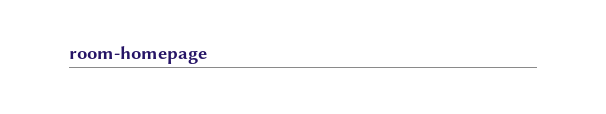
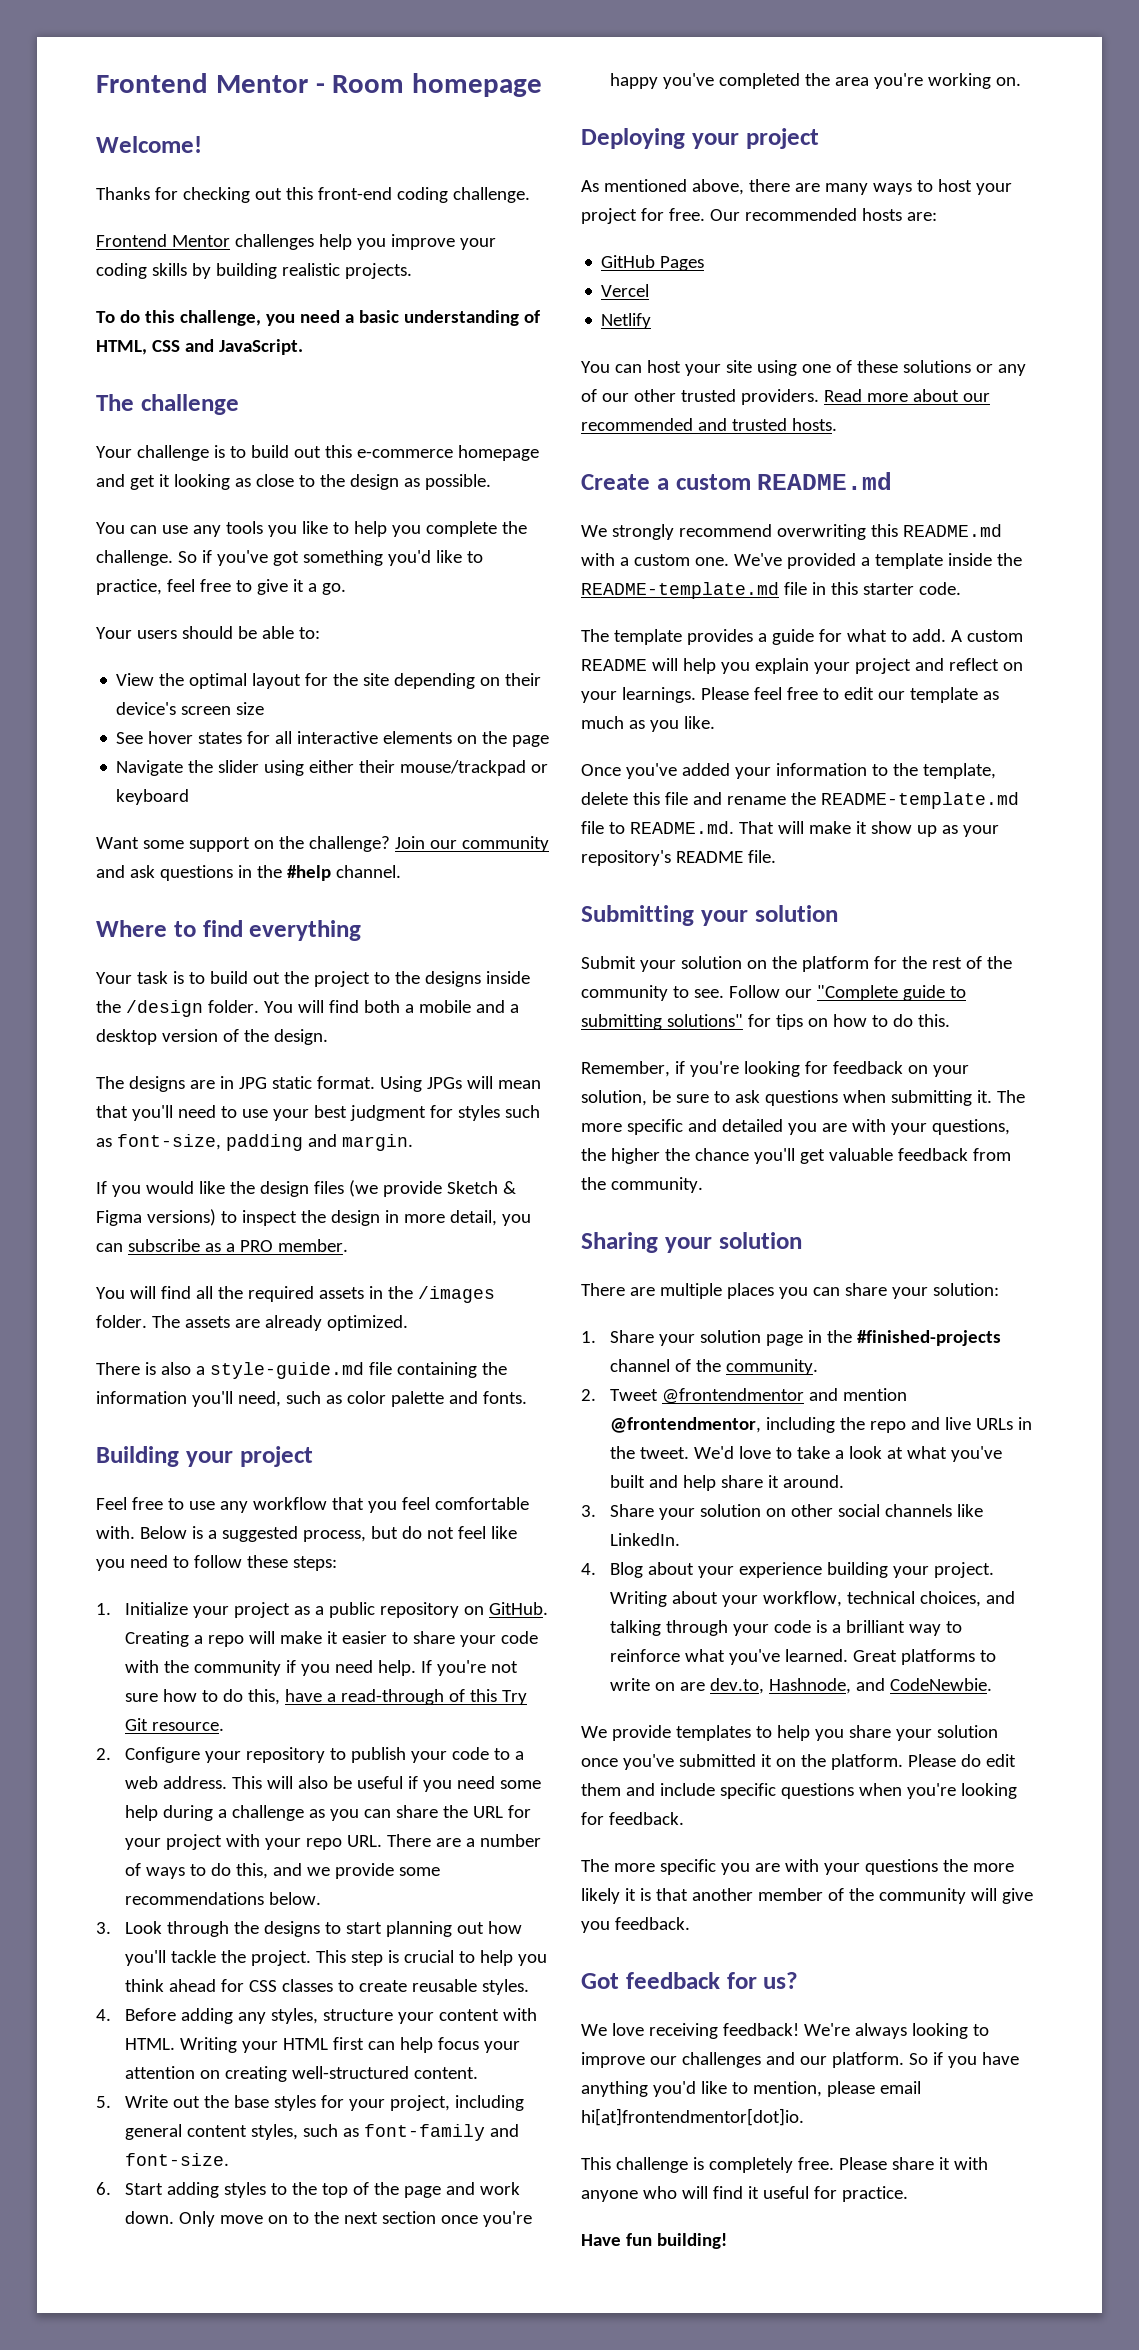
- room-homepage
+ Frontend Mentor - Room homepage
+ Welcome!
+ Thanks for checking out this front-end coding challenge.
+ Frontend Mentor challenges help you improve your coding skills by building realistic projects.
+ To do this challenge, you need a basic understanding of HTML, CSS and JavaScript.
+ The challenge
+ Your challenge is to build out this e-commerce homepage and get it looking as close to the design as possible.
+ You can use any tools you like to help you complete the challenge. So if you've got something you'd like to practice, feel free to give it a go.
+ Your users should be able to:
+ View the optimal layout for the site depending on their device's screen size
+ See hover states for all interactive elements on the page
+ Navigate the slider using either their mouse/trackpad or keyboard
+ Want some support on the challenge? Join our community and ask questions in the #help channel.
+ Where to find everything
+ Your task is to build out the project to the designs inside the /design folder. You will find both a mobile and a desktop version of the design.
+ The designs are in JPG static format. Using JPGs will mean that you'll need to use your best judgment for styles such as font-size, padding and margin.
+ If you would like the design files (we provide Sketch & Figma versions) to inspect the design in more detail, you can subscribe as a PRO member.
+ You will find all the required assets in the /images folder. The assets are already optimized.
+ There is also a style-guide.md file containing the information you'll need, such as color palette and fonts.
+ Building your project
+ Feel free to use any workflow that you feel comfortable with. Below is a suggested process, but do not feel like you need to follow these steps:
+ 1. Initialize your project as a public repository on GitHub. Creating a repo will make it easier to share your code with the community if you need help. If you're not sure how to do this, have a read-through of this Try Git resource.
+ 2. Configure your repository to publish your code to a web address. This will also be useful if you need some help during a challenge as you can share the URL for your project with your repo URL. There are a number of ways to do this, and we provide some recommendations below.
+ 3. Look through the designs to start planning out how you'll tackle the project. This step is crucial to help you think ahead for CSS classes to create reusable styles.
+ 4. Before adding any styles, structure your content with HTML. Writing your HTML first can help focus your attention on creating well-structured content.
+ 5. Write out the base styles for your project, including general content styles, such as font-family and font-size.
+ 6. Start adding styles to the top of the page and work down. Only move on to the next section once you're happy you've completed the area you're working on.
+ Deploying your project
+ As mentioned above, there are many ways to host your project for free. Our recommended hosts are:
+ GitHub Pages
+ Vercel
+ Netlify
+ You can host your site using one of these solutions or any of our other trusted providers. Read more about our recommended and trusted hosts.
+ Create a custom README.md
+ We strongly recommend overwriting this README.md with a custom one. We've provided a template inside the README-template.md file in this starter code.
+ The template provides a guide for what to add. A custom README will help you explain your project and reflect on your learnings. Please feel free to edit our template as much as you like.
+ Once you've added your information to the template, delete this file and rename the README-template.md file to README.md. That will make it show up as your repository's README file.
+ Submitting your solution
+ Submit your solution on the platform for the rest of the community to see. Follow our "Complete guide to submitting solutions" for tips on how to do this.
+ Remember, if you're looking for feedback on your solution, be sure to ask questions when submitting it. The more specific and detailed you are with your questions, the higher the chance you'll get valuable feedback from the community.
+ Sharing your solution
+ There are multiple places you can share your solution:
+ 1. Share your solution page in the #finished-projects channel of the community.
+ 2. Tweet @frontendmentor and mention @frontendmentor, including the repo and live URLs in the tweet. We'd love to take a look at what you've built and help share it around.
+ 3. Share your solution on other social channels like LinkedIn.
+ 4. Blog about your experience building your project. Writing about your workflow, technical choices, and talking through your code is a brilliant way to reinforce what you've learned. Great platforms to write on are dev.to, Hashnode, and CodeNewbie.
+ We provide templates to help you share your solution once you've submitted it on the platform. Please do edit them and include specific questions when you're looking for feedback.
+ The more specific you are with your questions the more likely it is that another member of the community will give you feedback.
+ Got feedback for us?
+ We love receiving feedback! We're always looking to improve our challenges and our platform. So if you have anything you'd like to mention, please email hi[at]frontendmentor[dot]io.
+ This challenge is completely free. Please share it with anyone who will find it useful for practice.
+ Have fun building!

